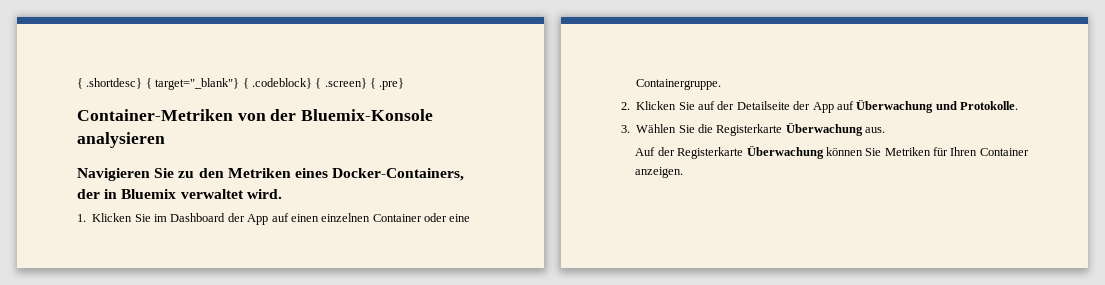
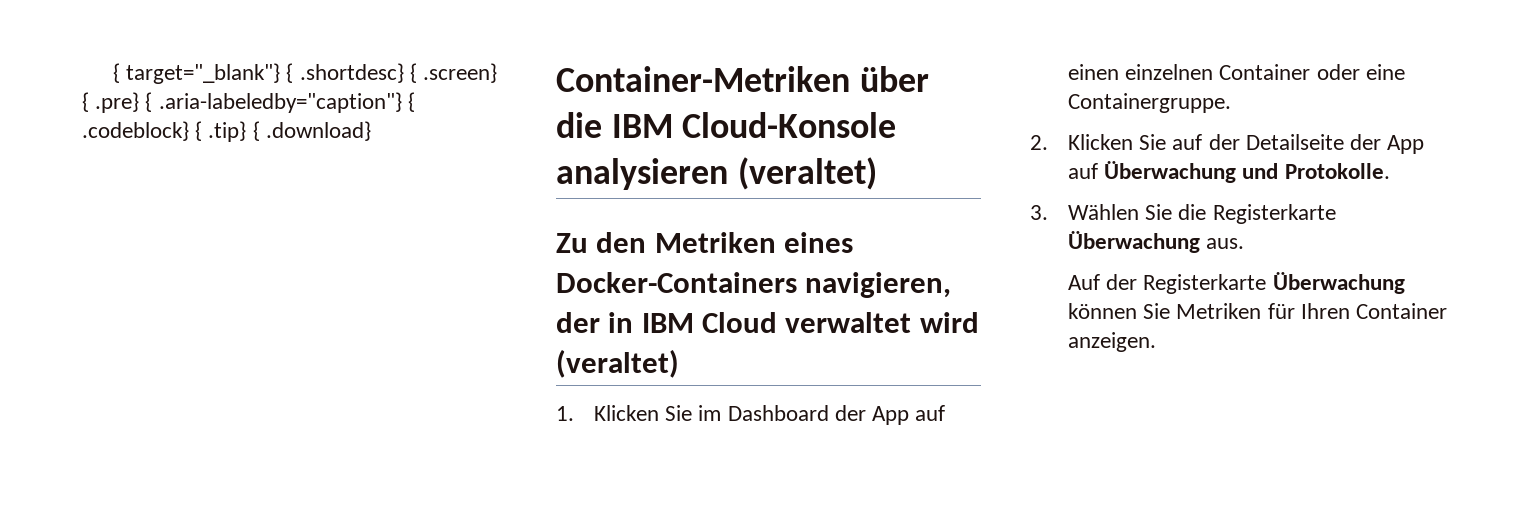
- { .shortdesc} { target="_blank"} { .codeblock} { .screen} { .pre}
- Container-Metriken von der Bluemix-Konsole analysieren
- Navigieren Sie zu den Metriken eines Docker-Containers, der in Bluemix verwaltet wird.
+ { target="_blank"} { .shortdesc} { .screen} { .pre} { .aria-labeledby="caption"} { .codeblock} { .tip} { .download}
+ Container-Metriken über die IBM Cloud-Konsole analysieren (veraltet)
+ Zu den Metriken eines Docker-Containers navigieren, der in IBM Cloud verwaltet wird (veraltet)

